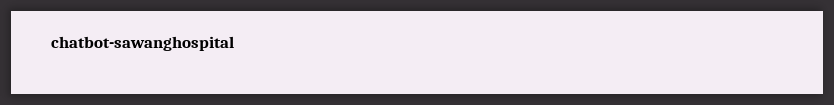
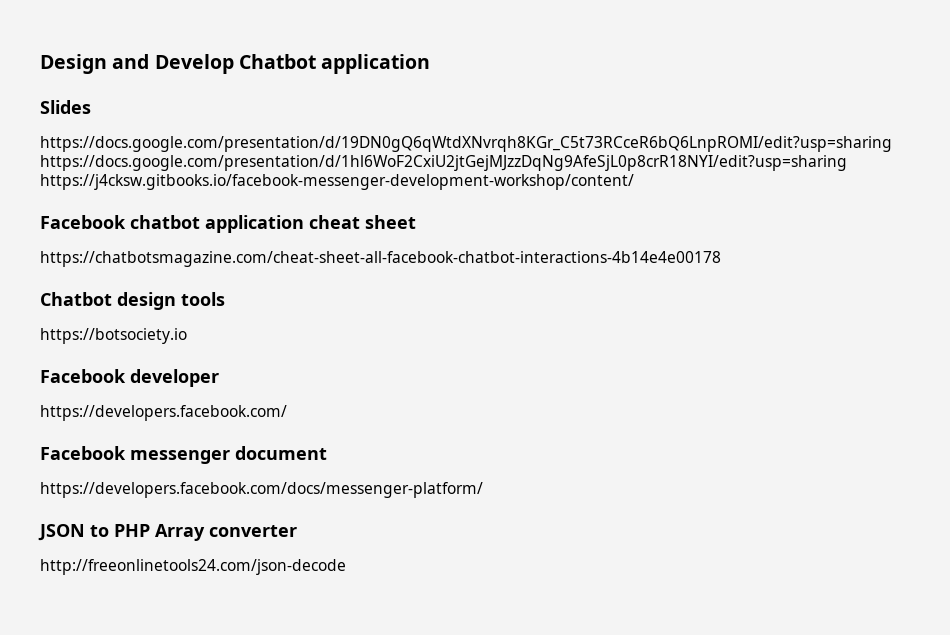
- chatbot-sawanghospital
+ Design and Develop Chatbot application
+ Slides
+ https://docs.google.com/presentation/d/19DN0gQ6qWtdXNvrqh8KGr_C5t73RCceR6bQ6LnpROMI/edit?usp=sharing https://docs.google.com/presentation/d/1hl6WoF2CxiU2jtGejMJzzDqNg9AfeSjL0p8crR18NYI/edit?usp=sharing https://j4cksw.gitbooks.io/facebook-messenger-development-workshop/content/
+ Facebook chatbot application cheat sheet
+ https://chatbotsmagazine.com/cheat-sheet-all-facebook-chatbot-interactions-4b14e4e00178
+ Chatbot design tools
+ https://botsociety.io
+ Facebook developer
+ https://developers.facebook.com/
+ Facebook messenger document
+ https://developers.facebook.com/docs/messenger-platform/
+ JSON to PHP Array converter
+ http://freeonlinetools24.com/json-decode

